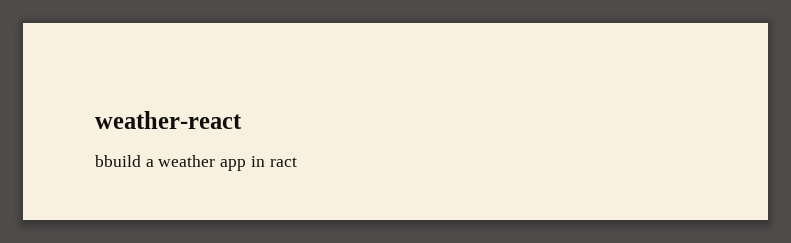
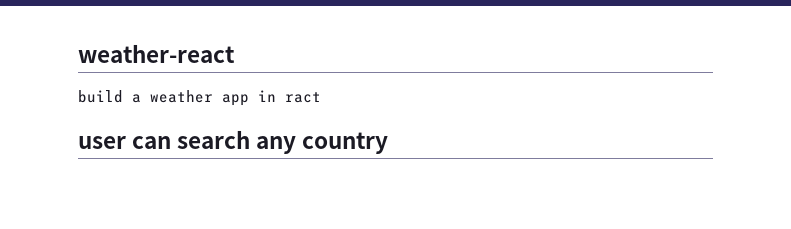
- bbuild a weather app in ract
+ build a weather app in ract
+ user can search any country

